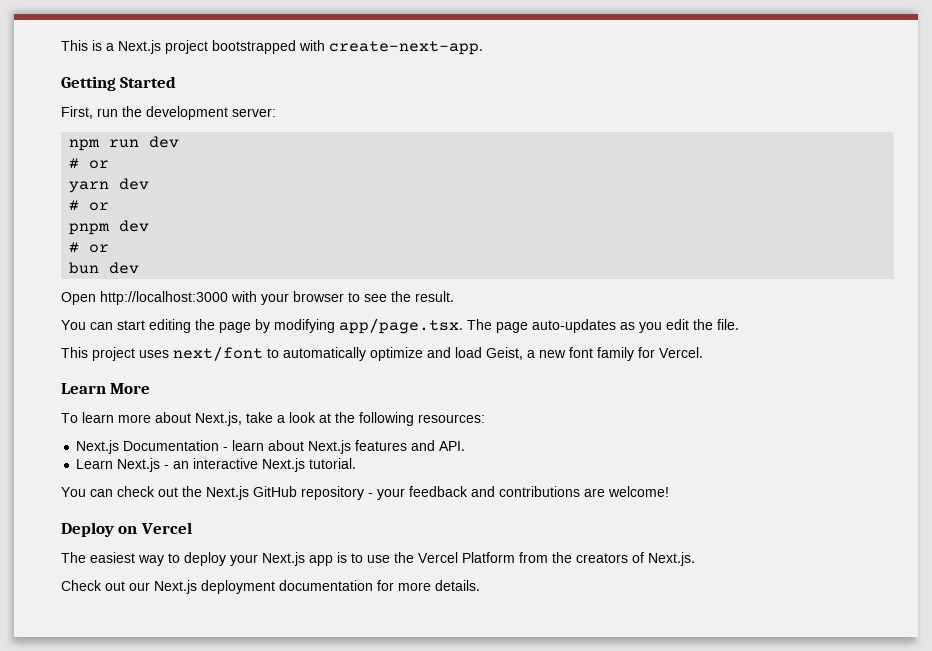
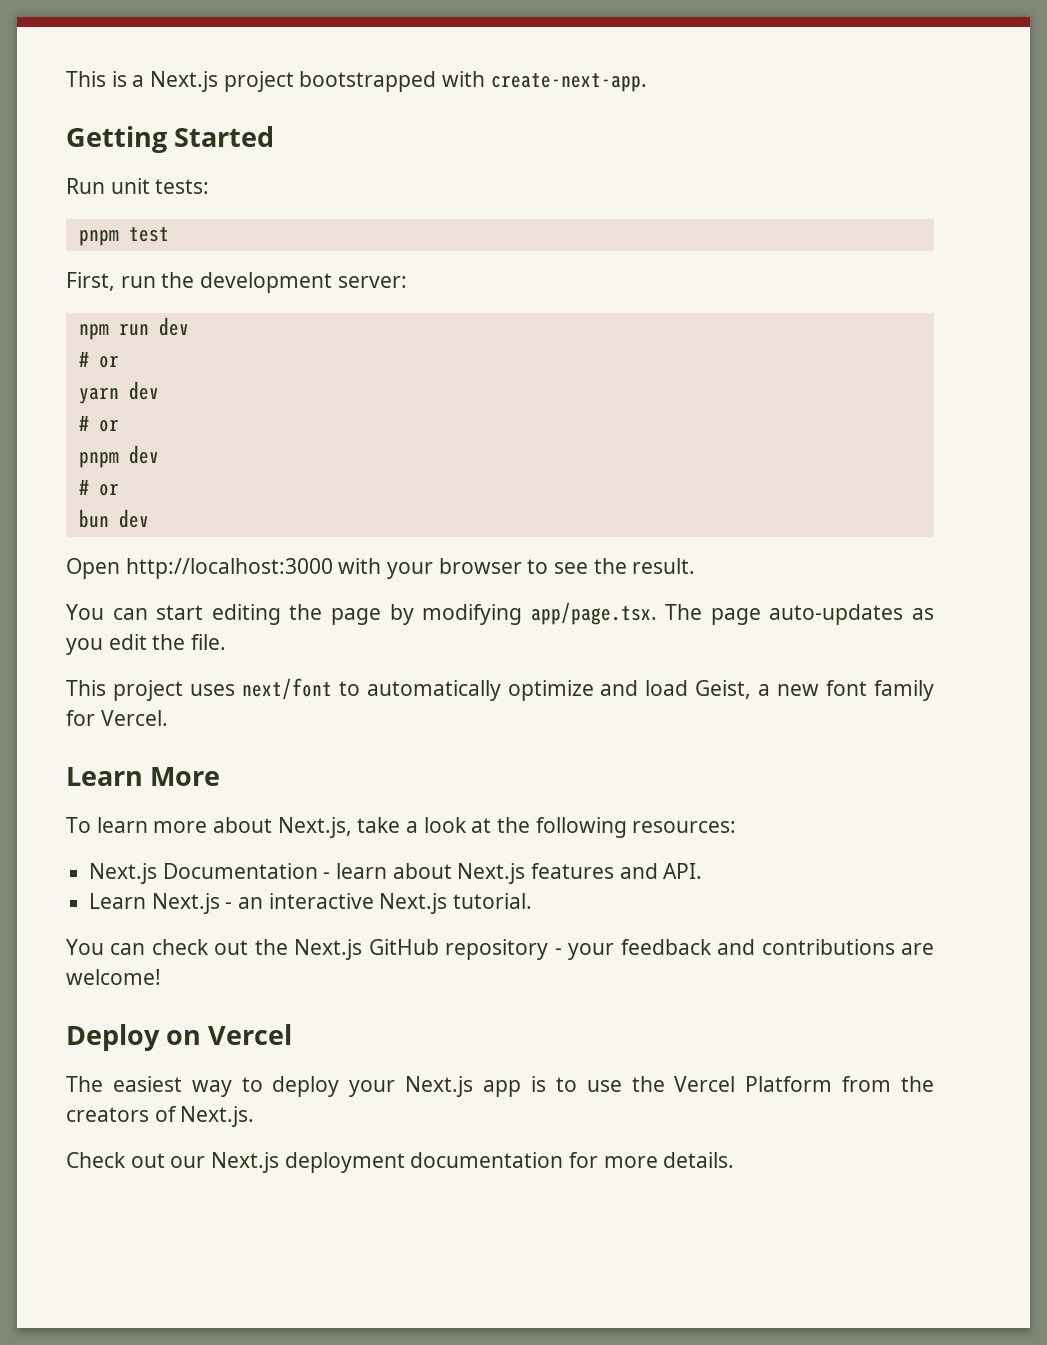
+ Run unit tests:
+ pnpm test

